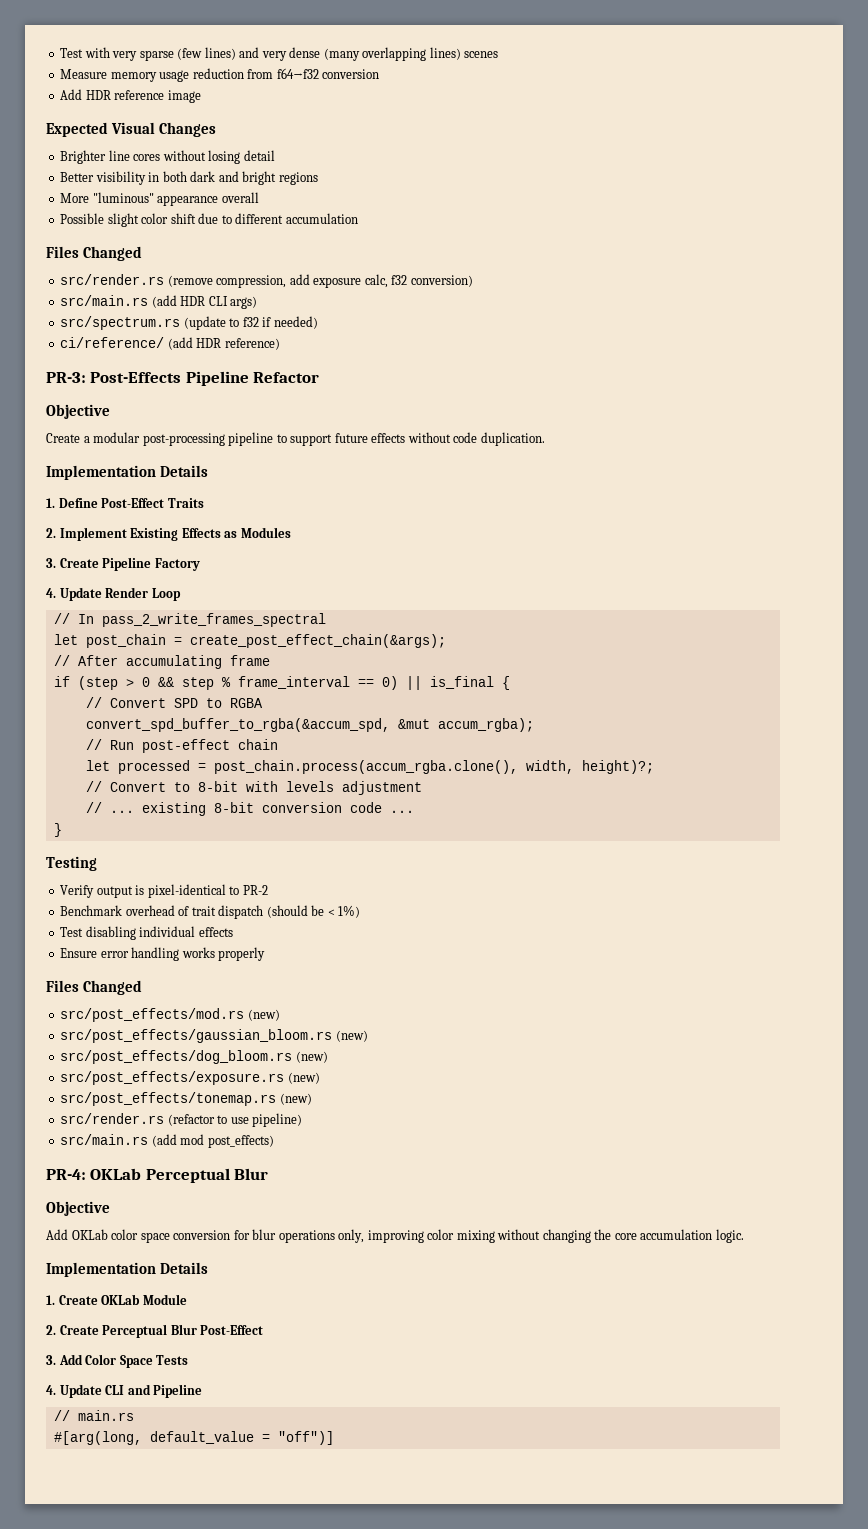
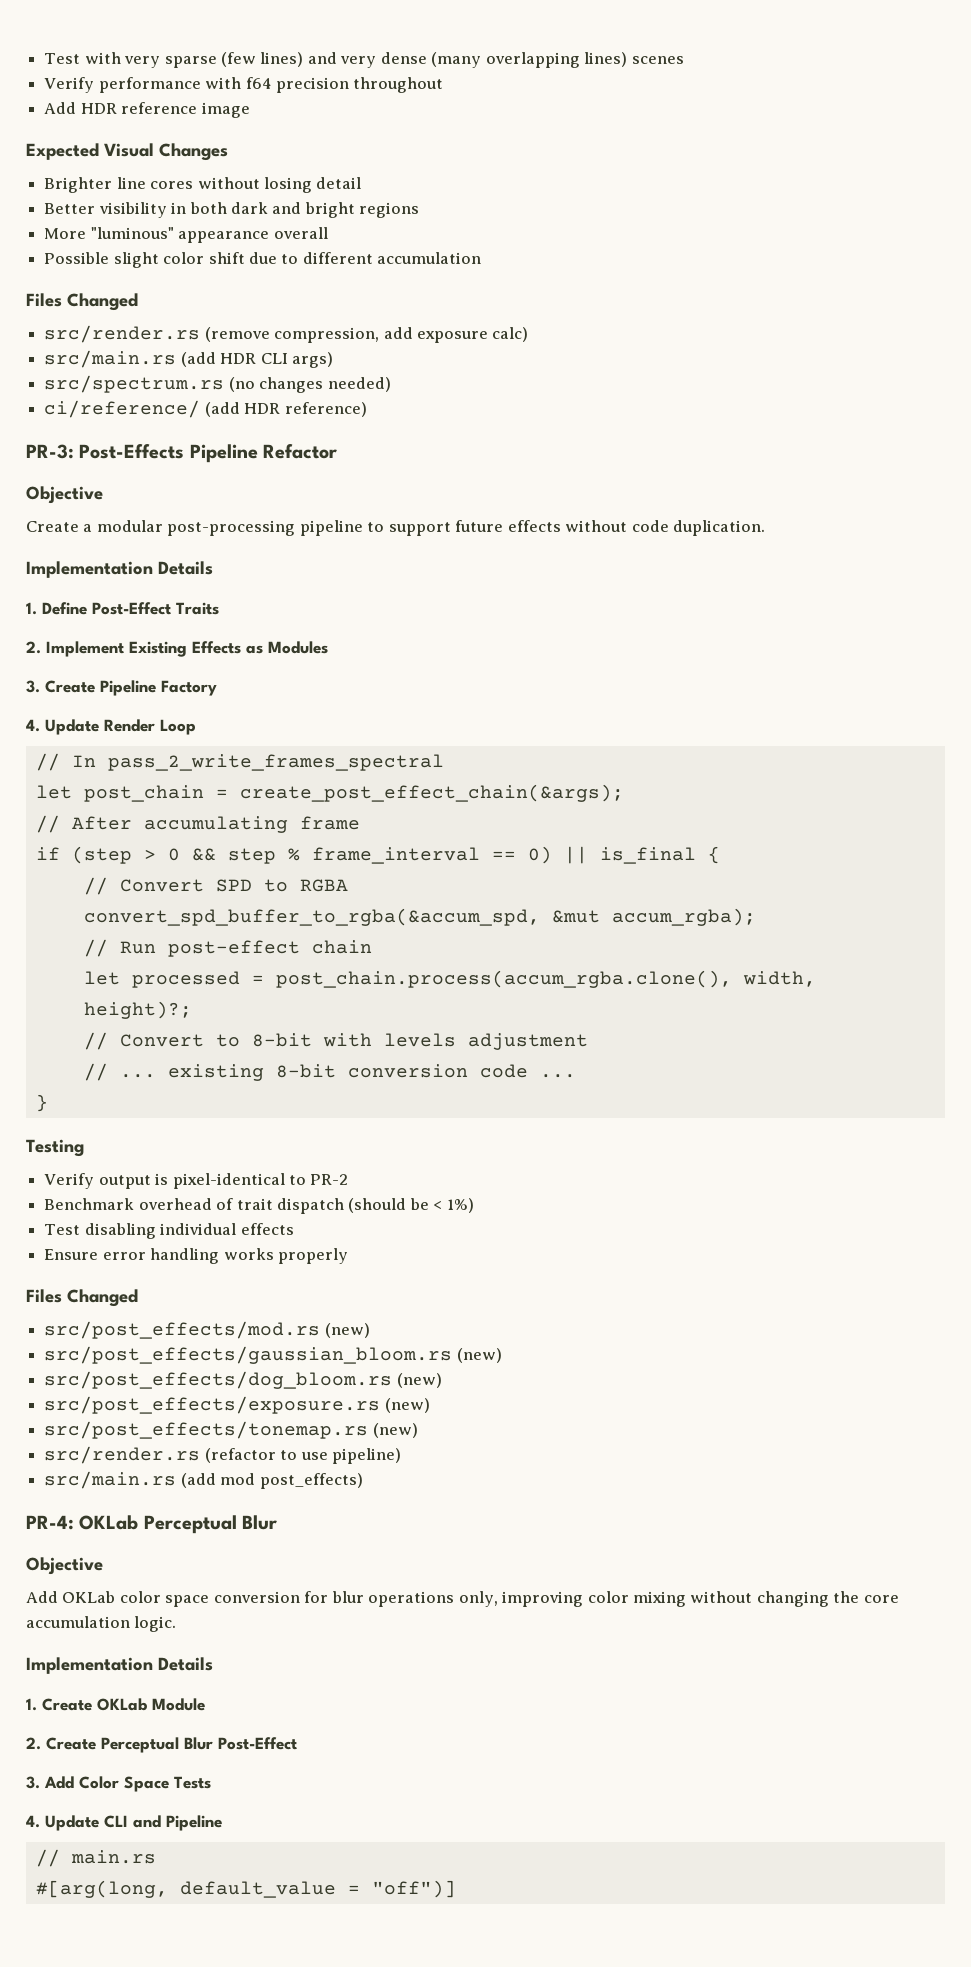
- Measure memory usage reduction from f64→f32 conversion
+ Verify performance with f64 precision throughout
- src/render.rs (remove compression, add exposure calc, f32 conversion)
+ src/render.rs (remove compression, add exposure calc)
- src/spectrum.rs (update to f32 if needed)
+ src/spectrum.rs (no changes needed)

